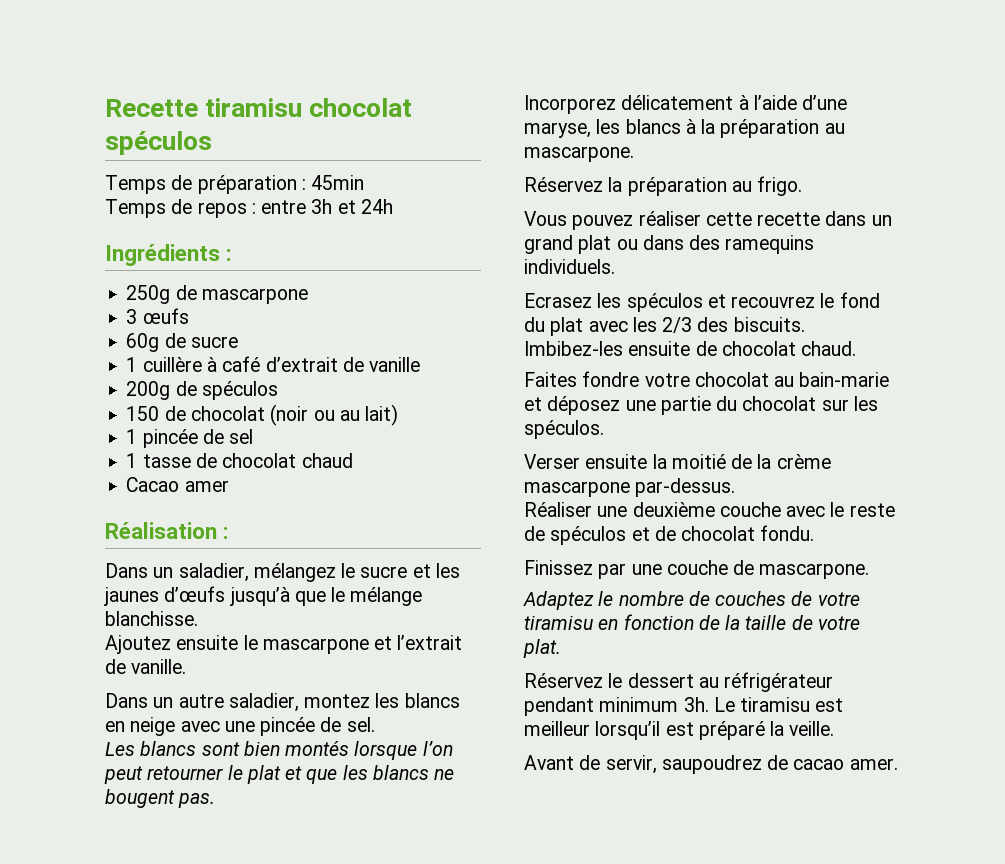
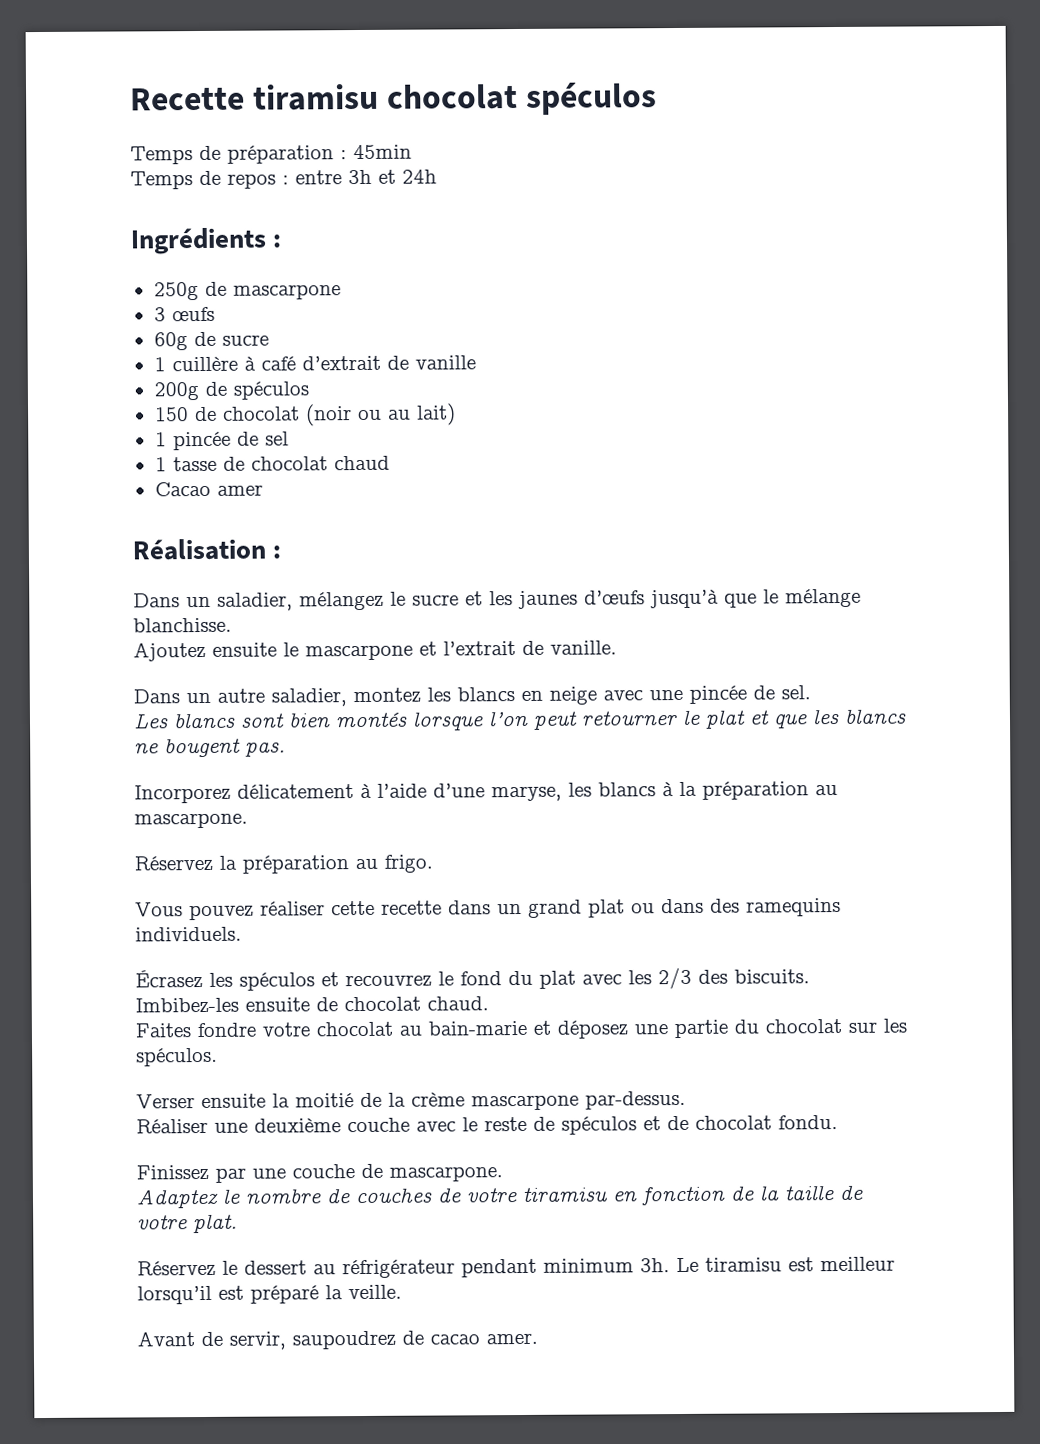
- Ecrasez les spéculos et recouvrez le fond du plat avec les 2/3 des biscuits.
+ Écrasez les spéculos et recouvrez le fond du plat avec les 2/3 des biscuits.

